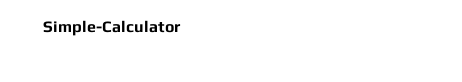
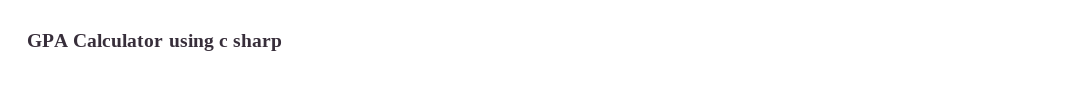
- Simple-Calculator
+ GPA Calculator using c sharp

